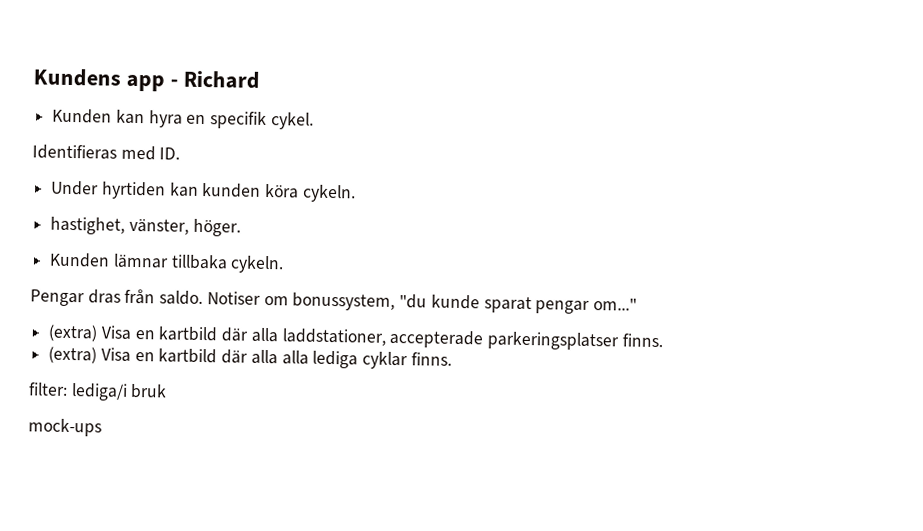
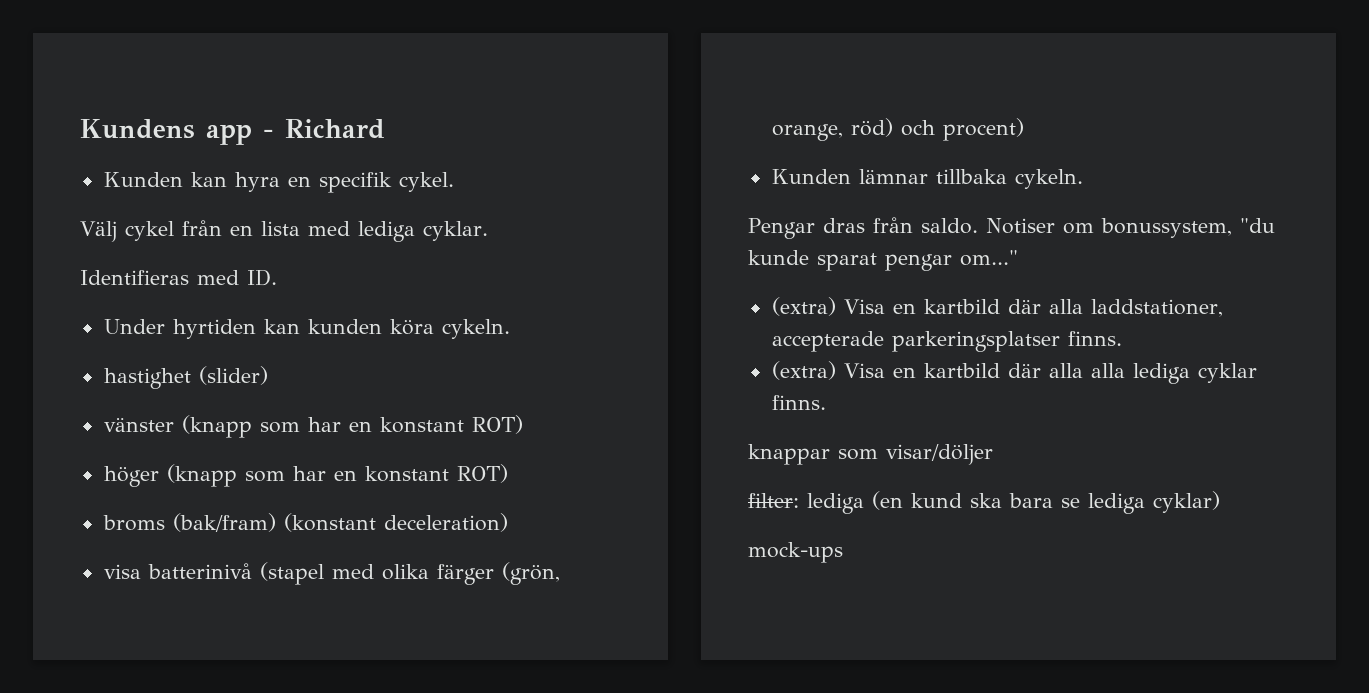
+ Välj cykel från en lista med lediga cyklar.
- hastighet, vänster, höger.
+ hastighet (slider)
+ vänster (knapp som har en konstant ROT)
+ höger (knapp som har en konstant ROT)
+ broms (bak/fram) (konstant deceleration)
+ visa batterinivå (stapel med olika färger (grön, orange, röd) och procent)
- filter: lediga/i bruk
+ knappar som visar/döljer
+ filter: lediga (en kund ska bara se lediga cyklar)

